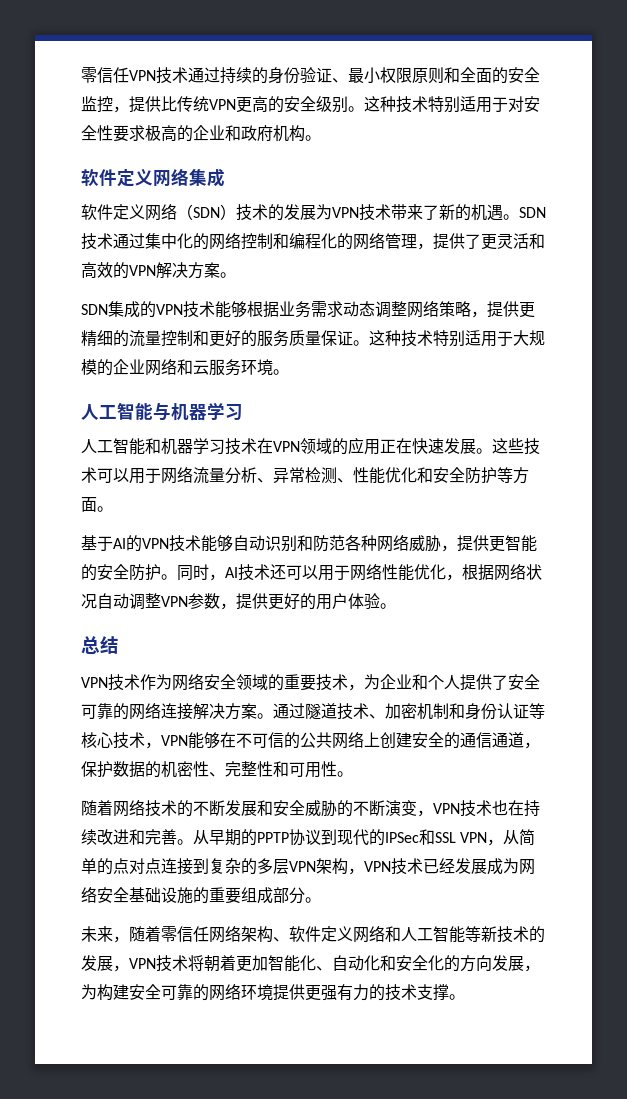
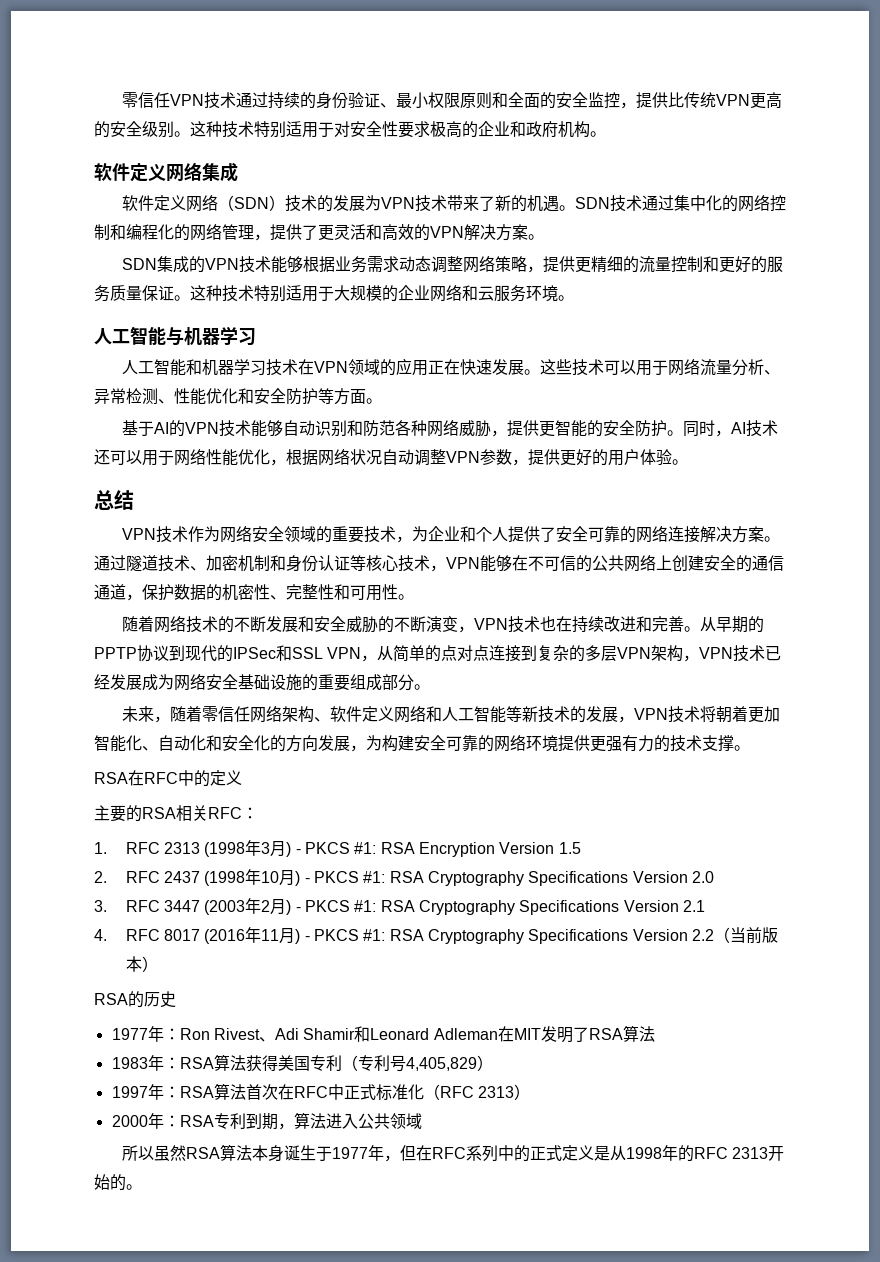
+ RSA在RFC中的定义
+ 主要的RSA相关RFC：
+ 1. RFC 2313 (1998年3月) - PKCS #1: RSA Encryption Version 1.5
+ 2. RFC 2437 (1998年10月) - PKCS #1: RSA Cryptography Specifications Version 2.0
+ 3. RFC 3447 (2003年2月) - PKCS #1: RSA Cryptography Specifications Version 2.1
+ 4. RFC 8017 (2016年11月) - PKCS #1: RSA Cryptography Specifications Version 2.2（当前版本）
+ RSA的历史
+ 1977年：Ron Rivest、Adi Shamir和Leonard Adleman在MIT发明了RSA算法
+ 1983年：RSA算法获得美国专利（专利号4,405,829）
+ 1997年：RSA算法首次在RFC中正式标准化（RFC 2313）
+ 2000年：RSA专利到期，算法进入公共领域
+ 所以虽然RSA算法本身诞生于1977年，但在RFC系列中的正式定义是从1998年的RFC 2313开始的。

